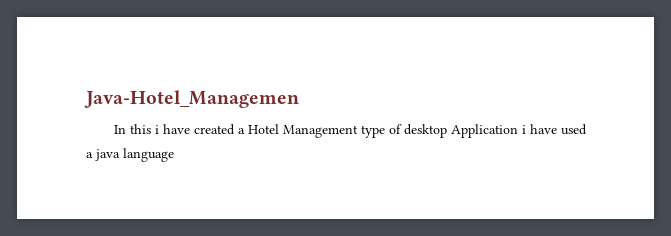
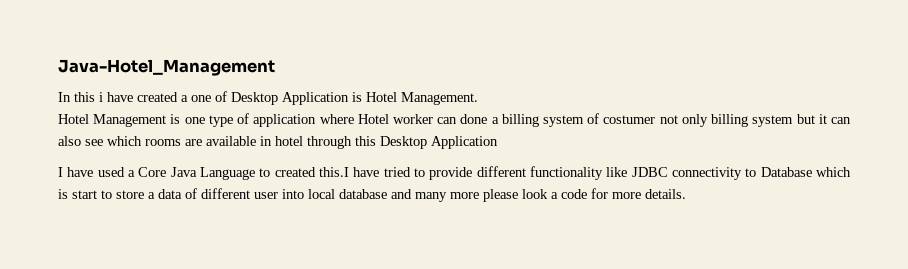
- Java-Hotel_Managemen
+ Java-Hotel_Management
- In this i have created a Hotel Management type of desktop Application i have used a java language
+ In this i have created a one of Desktop Application is Hotel Management.
+ Hotel Management is one type of application where Hotel worker can done a billing system of costumer not only billing system but it can also see which rooms are available in hotel through this Desktop Application
+ I have used a Core Java Language to created this.I have tried to provide different functionality like JDBC connectivity to Database which is start to store a data of different user into local database and many more please look a code for more details.

